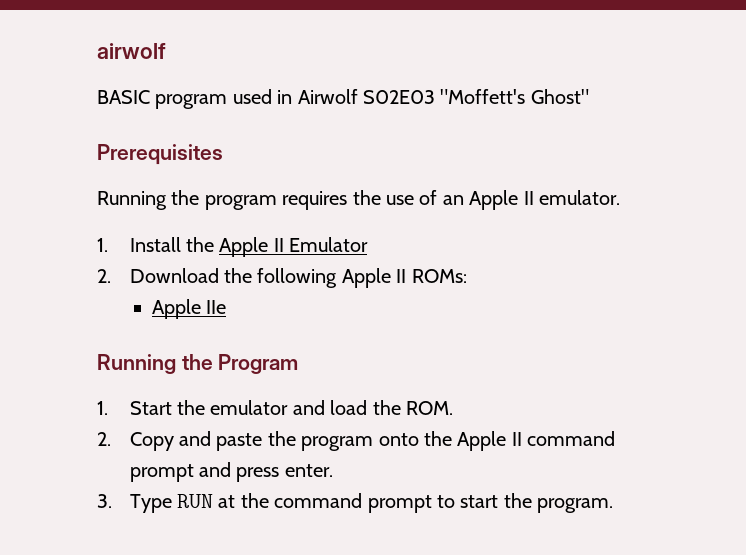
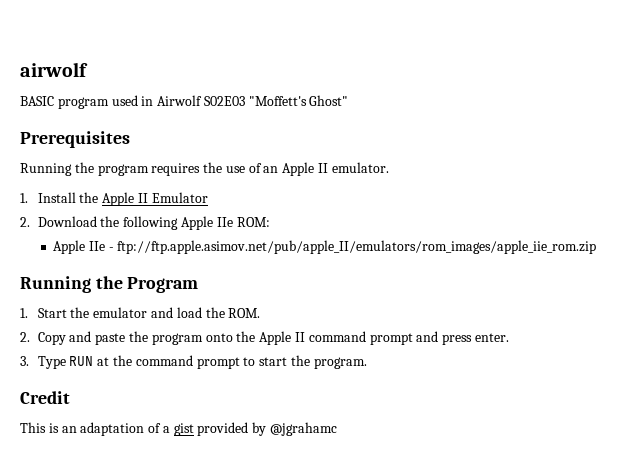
- 2. Download the following Apple II ROMs:
- Apple IIe
+ 2. Download the following Apple IIe ROM:
+ Apple IIe - ftp://ftp.apple.asimov.net/pub/apple_II/emulators/rom_images/apple_iie_rom.zip
+ Credit
+ This is an adaptation of a gist provided by @jgrahamc

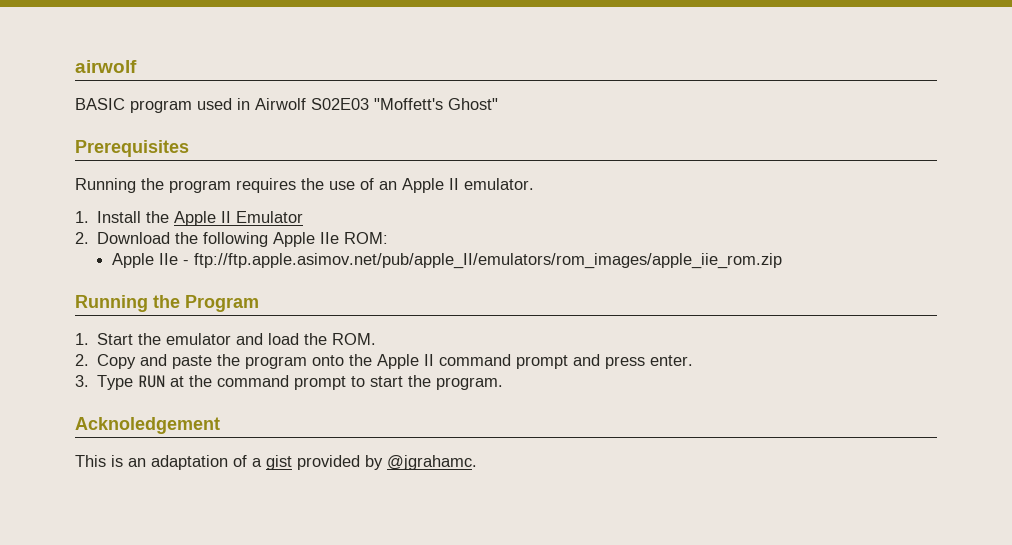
- Credit
+ Acknoledgement
- This is an adaptation of a gist provided by @jgrahamc
+ This is an adaptation of a gist provided by @jgrahamc.

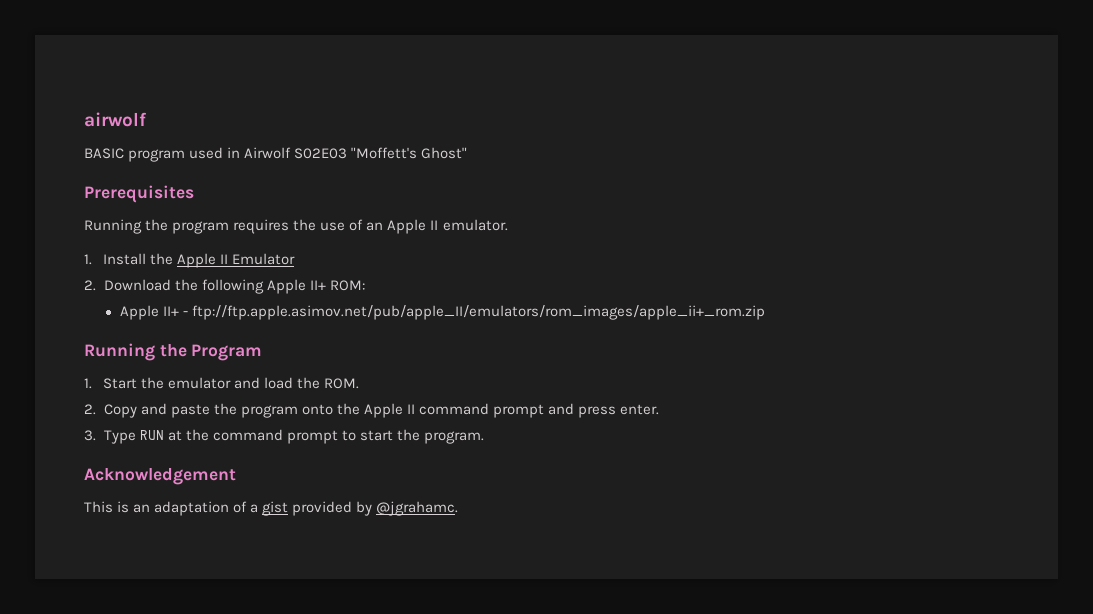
- 2. Download the following Apple IIe ROM:
+ 2. Download the following Apple II+ ROM:
- Apple IIe - ftp://ftp.apple.asimov.net/pub/apple_II/emulators/rom_images/apple_iie_rom.zip
+ Apple II+ - ftp://ftp.apple.asimov.net/pub/apple_II/emulators/rom_images/apple_ii+_rom.zip
- Acknoledgement
+ Acknowledgement

